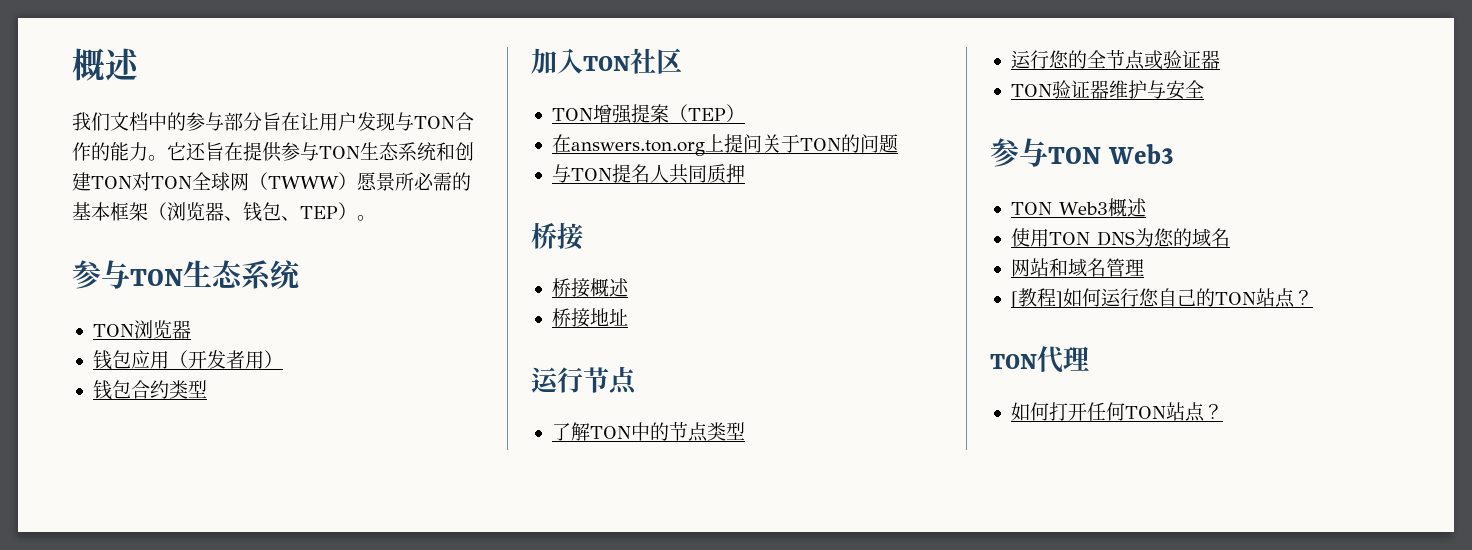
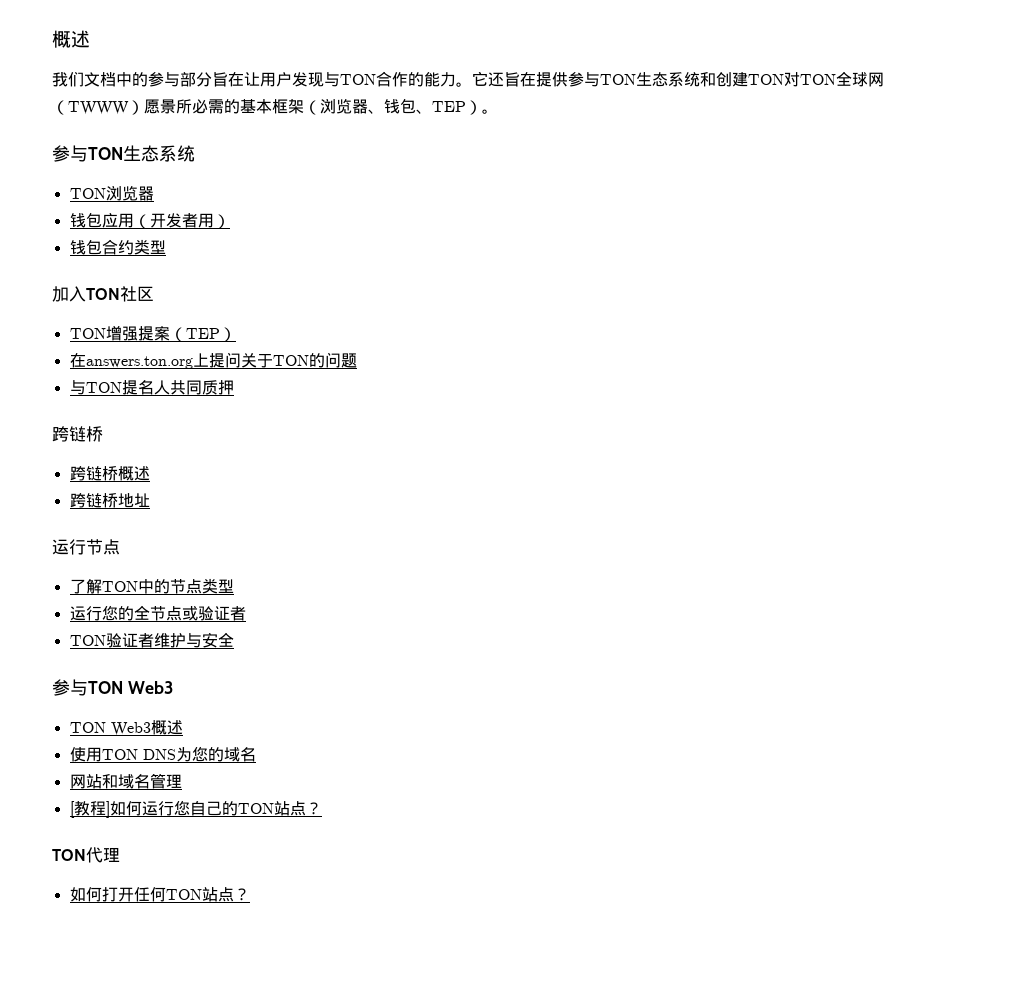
  与TON提名人共同质押
- 桥接
- 桥接概述
- 桥接地址
+ 跨链桥
+ 跨链桥概述
+ 跨链桥地址
- 运行您的全节点或验证器
+ 运行您的全节点或验证者
- TON验证器维护与安全
+ TON验证者维护与安全

